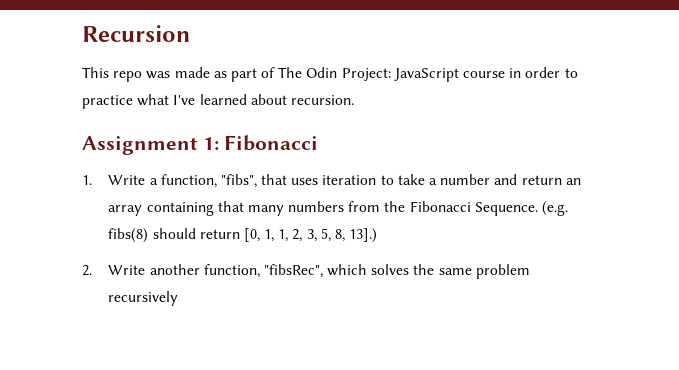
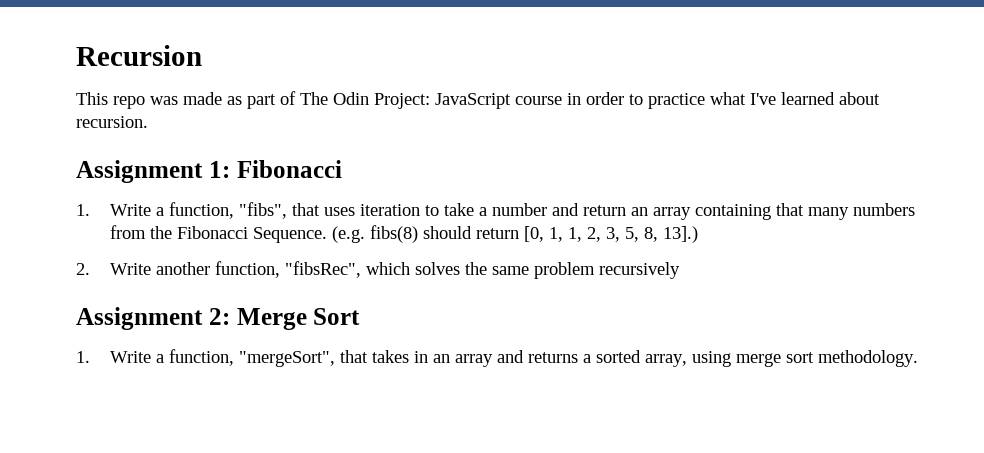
+ Assignment 2: Merge Sort
+ 1. Write a function, "mergeSort", that takes in an array and returns a sorted array, using merge sort methodology.

